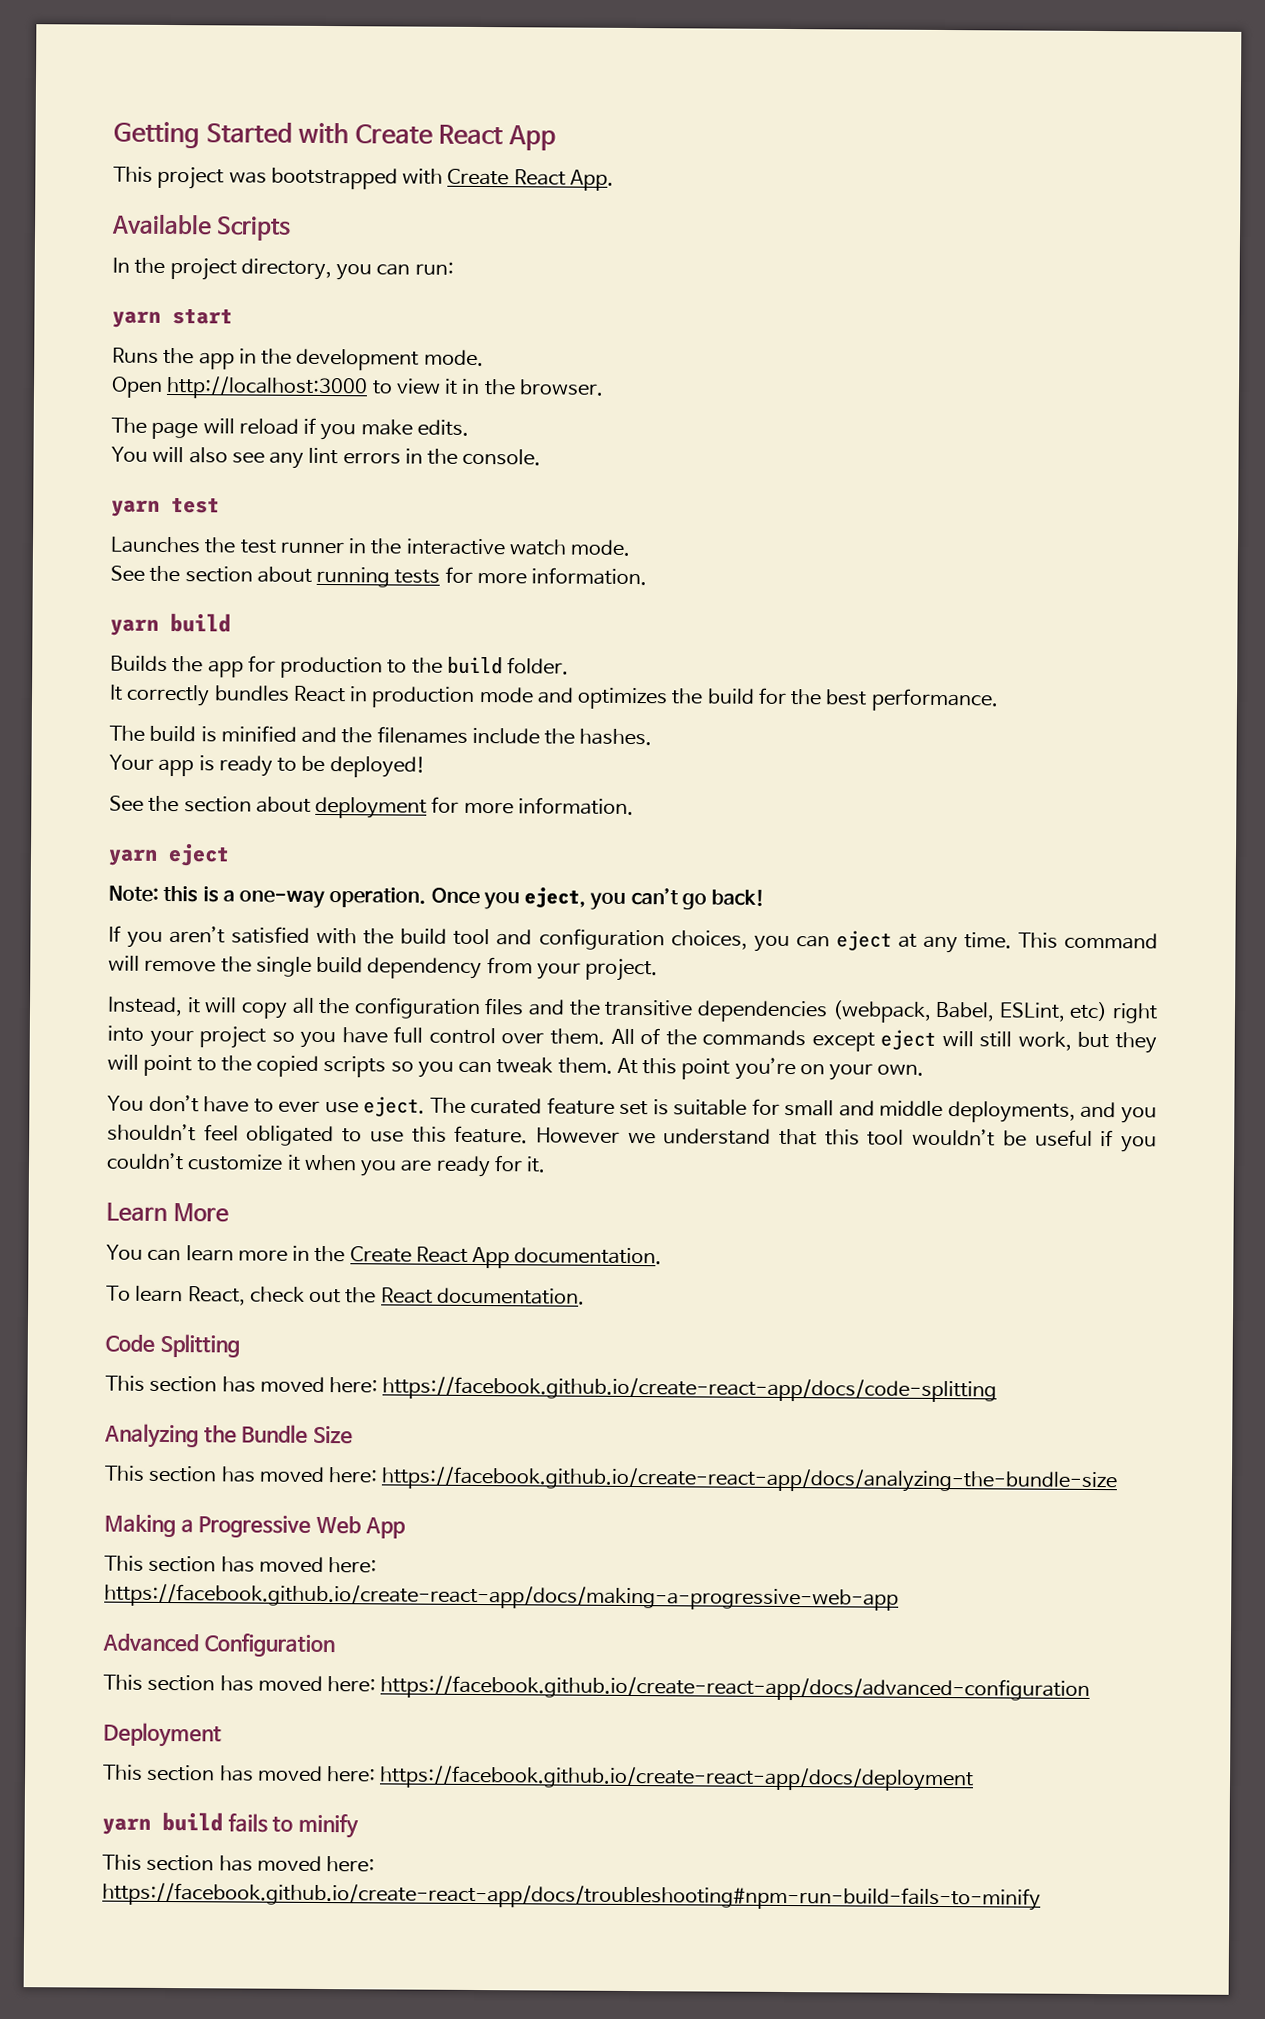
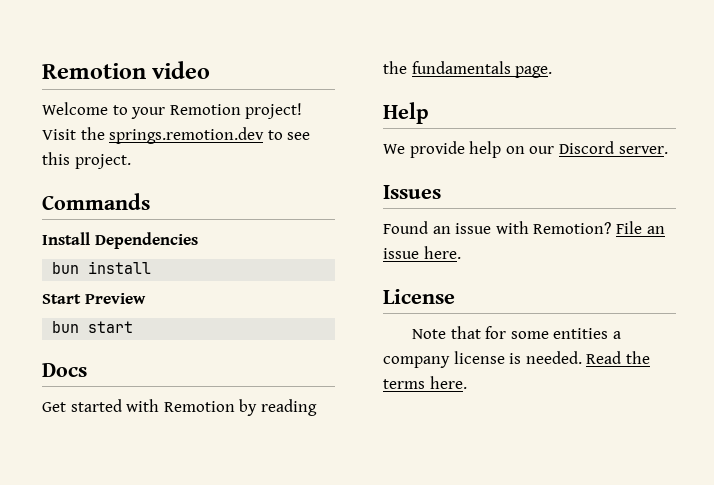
- Getting Started with Create React App
- This project was bootstrapped with Create React App.
- Available Scripts
- In the project directory, you can run:
- yarn start
- Runs the app in the development mode.
- Open http://localhost:3000 to view it in the browser.
- The page will reload if you make edits.
- You will also see any lint errors in the console.
- yarn test
- Launches the test runner in the interactive watch mode.
- See the section about running tests for more information.
- yarn build
- Builds the app for production to the build folder.
- It correctly bundles React in production mode and optimizes the build for the best performance.
- The build is minified and the filenames include the hashes.
- Your app is ready to be deployed!
- See the section about deployment for more information.
- yarn eject
- Note: this is a one-way operation. Once you eject, you can’t go back!
- If you aren’t satisfied with the build tool and configuration choices, you can eject at any time. This command will remove the single build dependency from your project.
- Instead, it will copy all the configuration files and the transitive dependencies (webpack, Babel, ESLint, etc) right into your project so you have full control over them. All of the commands except eject will still work, but they will point to the copied scripts so you can tweak them. At this point you’re on your own.
- You don’t have to ever use eject. The curated feature set is suitable for small and middle deployments, and you shouldn’t feel obligated to use this feature. However we understand that this tool wouldn’t be useful if you couldn’t customize it when you are ready for it.
- Learn More
- You can learn more in the Create React App documentation.
- To learn React, check out the React documentation.
- Code Splitting
- This section has moved here: https://facebook.github.io/create-react-app/docs/code-splitting
- Analyzing the Bundle Size
- This section has moved here: https://facebook.github.io/create-react-app/docs/analyzing-the-bundle-size
- Making a Progressive Web App
- This section has moved here: https://facebook.github.io/create-react-app/docs/making-a-progressive-web-app
- Advanced Configuration
- This section has moved here: https://facebook.github.io/create-react-app/docs/advanced-configuration
- Deployment
- This section has moved here: https://facebook.github.io/create-react-app/docs/deployment
- yarn build fails to minify
- This section has moved here: https://facebook.github.io/create-react-app/docs/troubleshooting#npm-run-build-fails-to-minify
+ Remotion video
+ Welcome to your Remotion project! Visit the springs.remotion.dev to see this project.
+ Commands
+ Install Dependencies
+ bun install
+ Start Preview
+ bun start
+ Docs
+ Get started with Remotion by reading the fundamentals page.
+ Help
+ We provide help on our Discord server.
+ Issues
+ Found an issue with Remotion? File an issue here.
+ License
+ Note that for some entities a company license is needed. Read the terms here.

